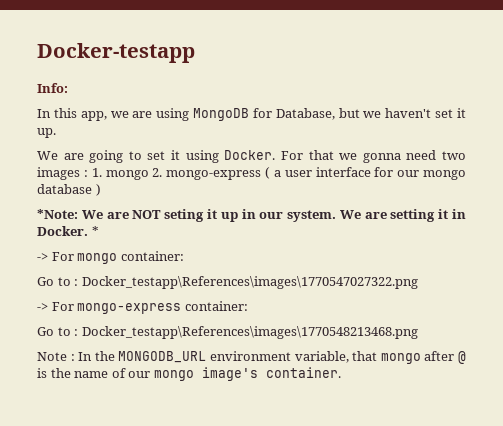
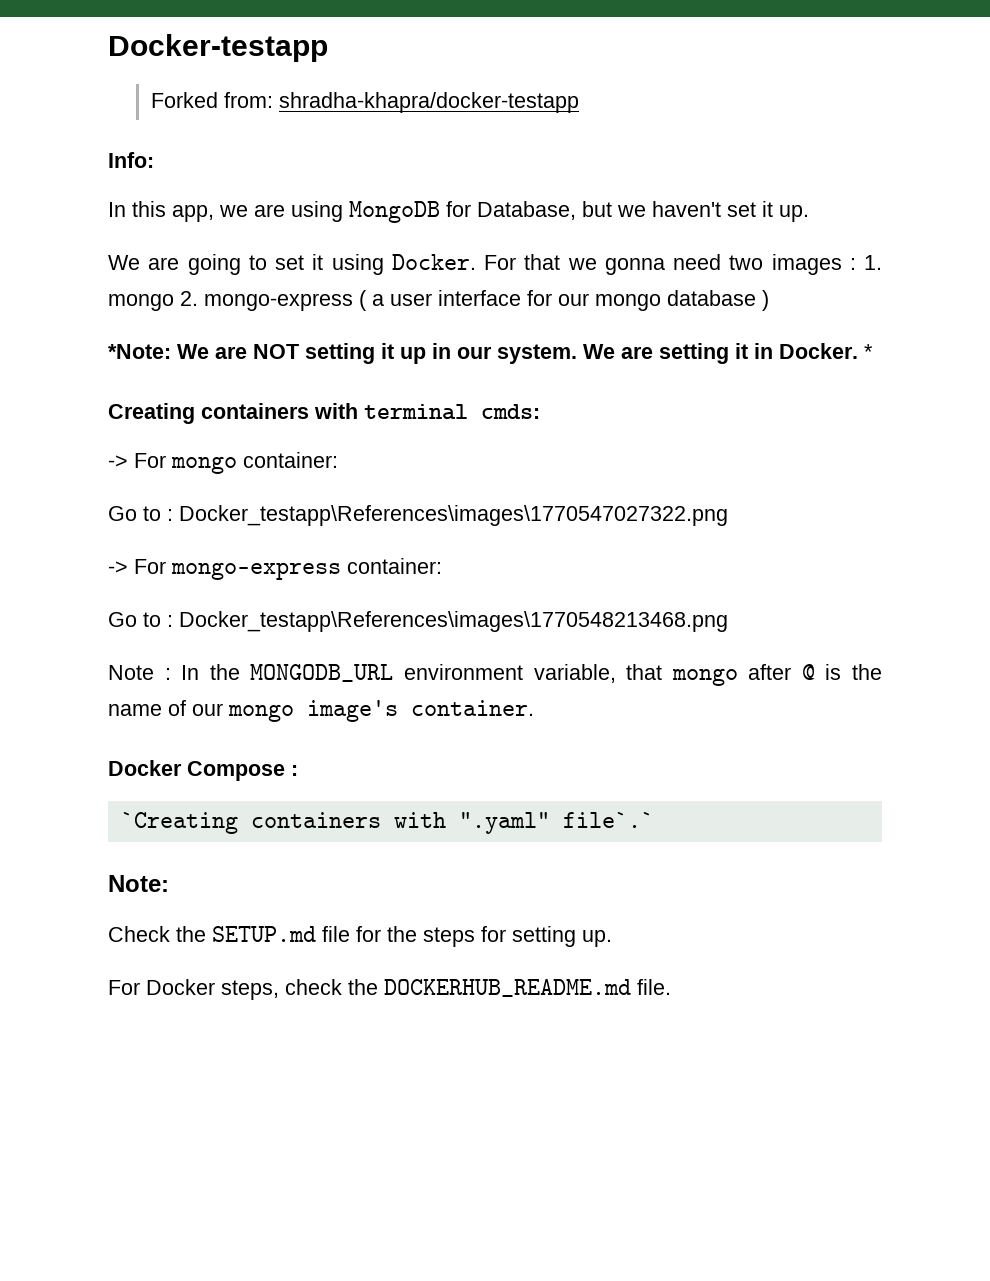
+ Forked from: shradha-khapra/docker-testapp
- *Note: We are NOT seting it up in our system.
+ *Note: We are NOT setting it up in our system.
+ Creating containers with terminal cmds:
+ Docker Compose :
+ `Creating containers with ".yaml" file`.`
+ Note:
+ Check the SETUP.md file for the steps for setting up.
+ For Docker steps, check the DOCKERHUB_README.md file.

